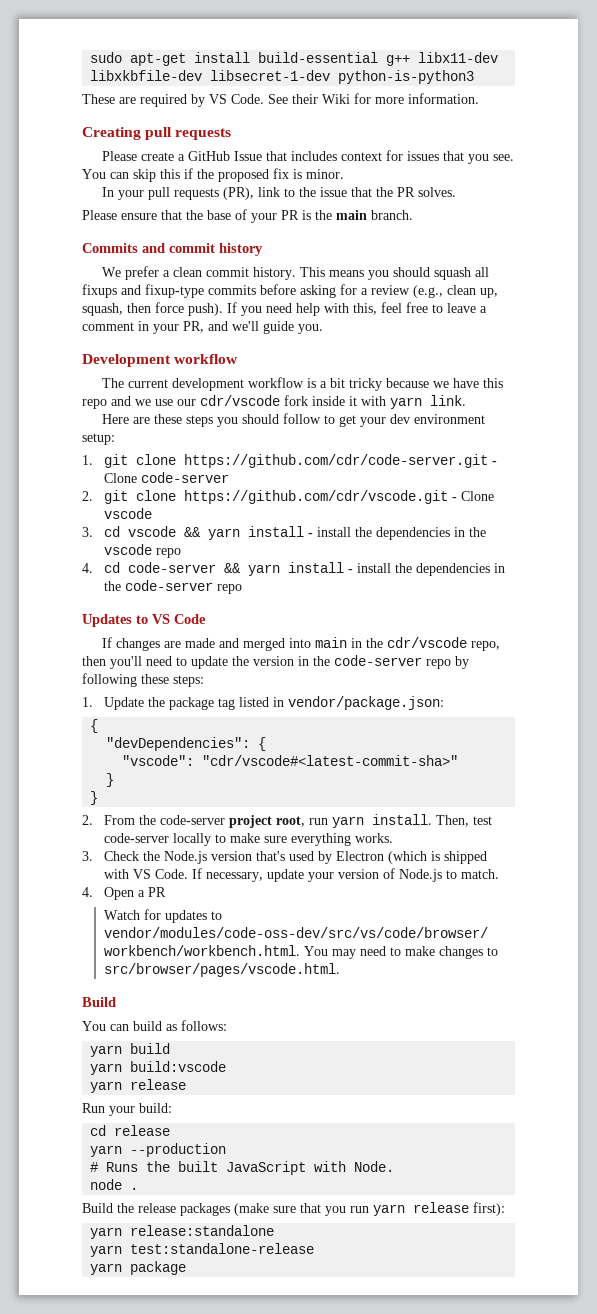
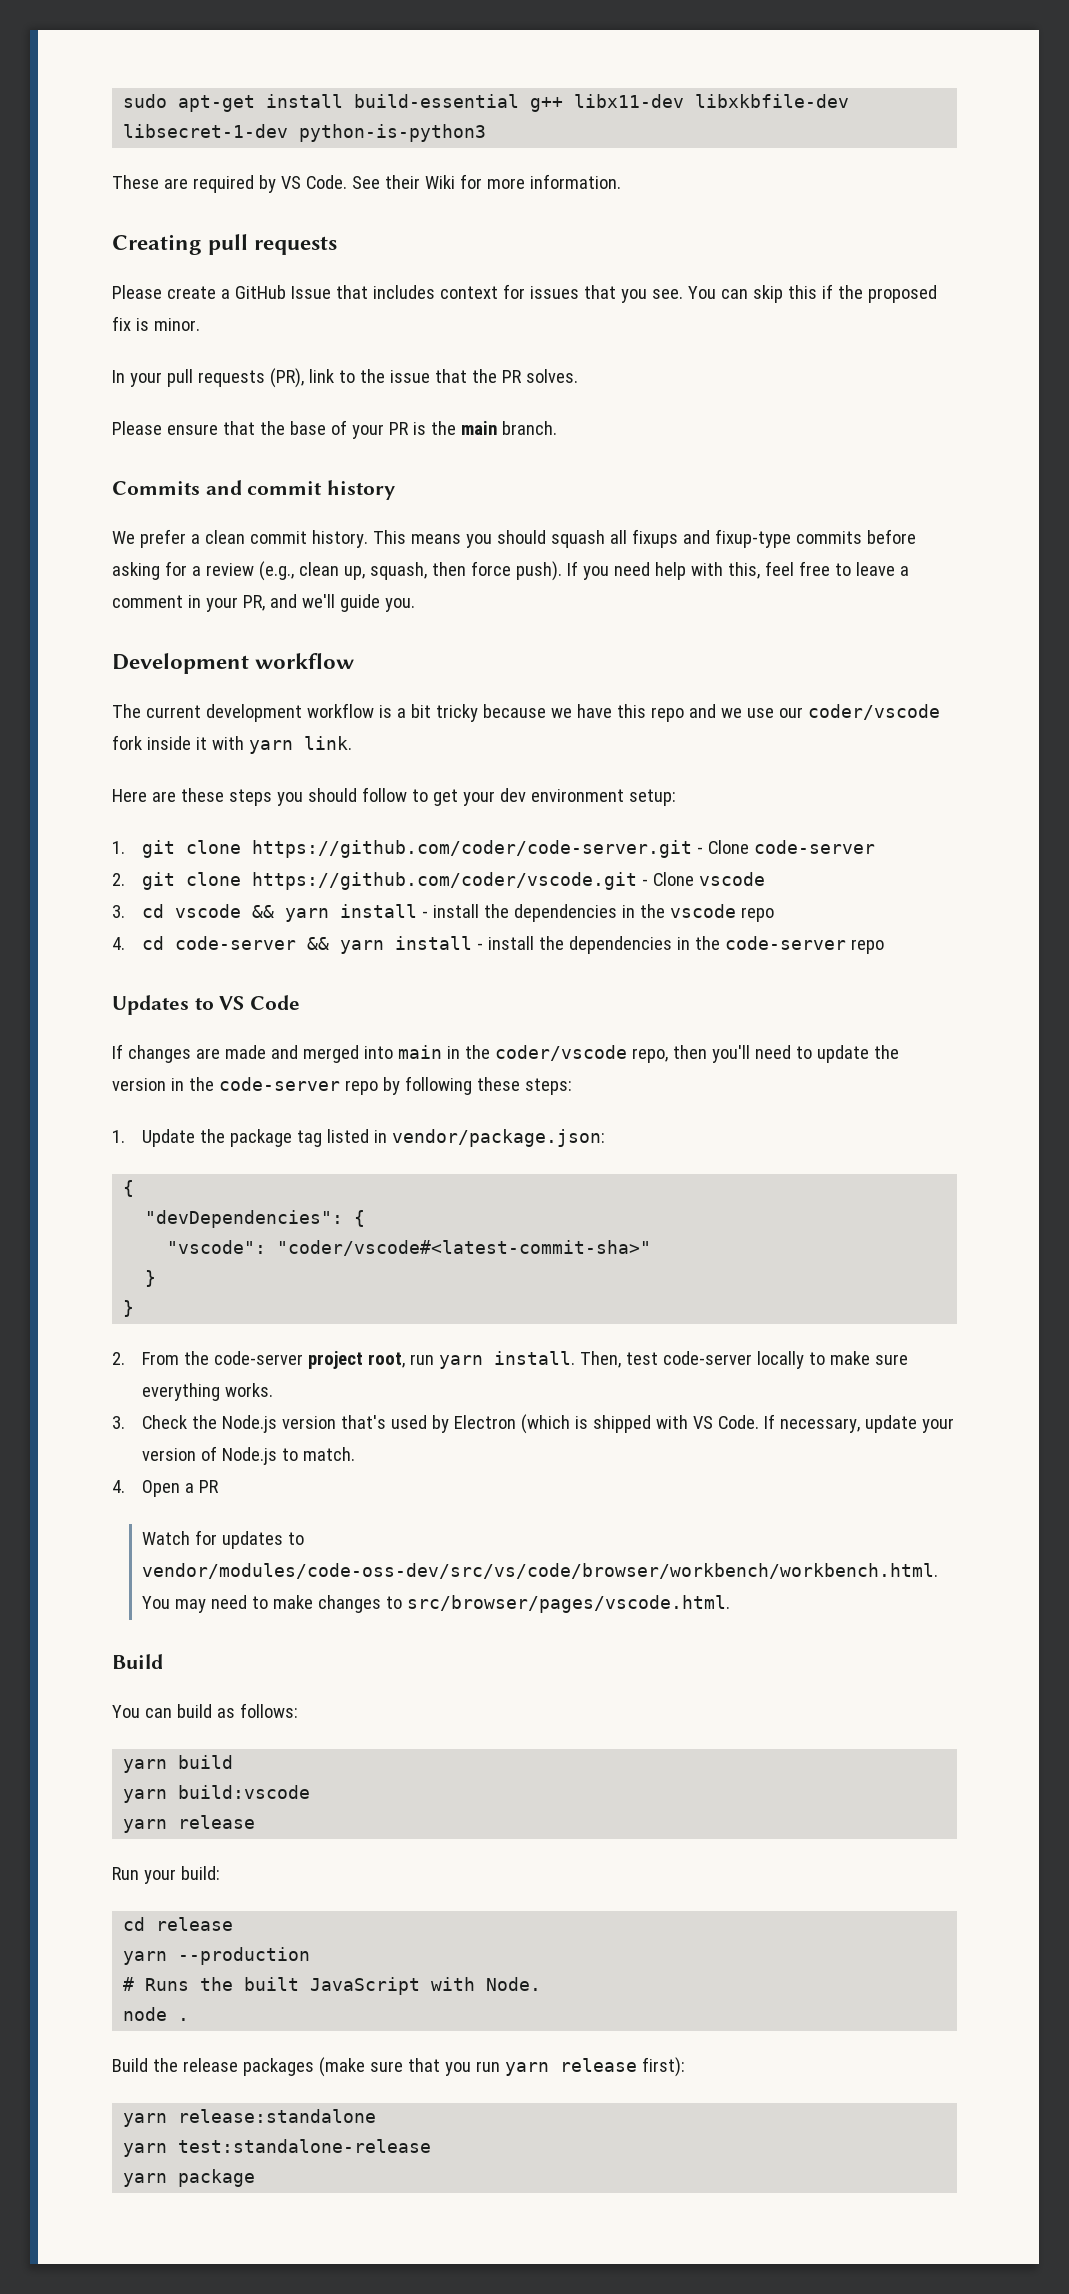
- The current development workflow is a bit tricky because we have this repo and we use our cdr/vscode fork inside it with yarn link.
+ The current development workflow is a bit tricky because we have this repo and we use our coder/vscode fork inside it with yarn link.
- 1. git clone https://github.com/cdr/code-server.git - Clone code-server
+ 1. git clone https://github.com/coder/code-server.git - Clone code-server
- 2. git clone https://github.com/cdr/vscode.git - Clone vscode
+ 2. git clone https://github.com/coder/vscode.git - Clone vscode
- If changes are made and merged into main in the cdr/vscode repo, then you'll need to update the version in the code-server repo by following these steps:
+ If changes are made and merged into main in the coder/vscode repo, then you'll need to update the version in the code-server repo by following these steps:
- "vscode": "cdr/vscode#<latest-commit-sha>"
+ "vscode": "coder/vscode#<latest-commit-sha>"

